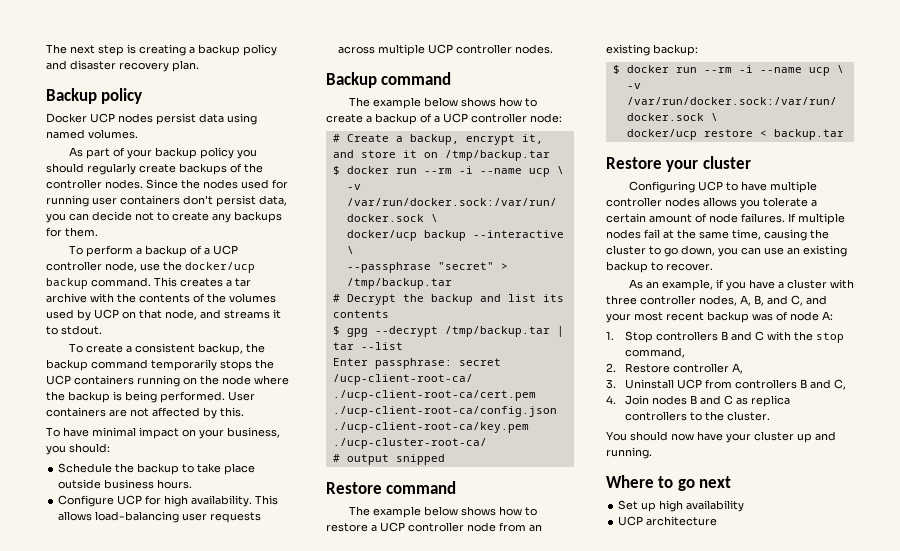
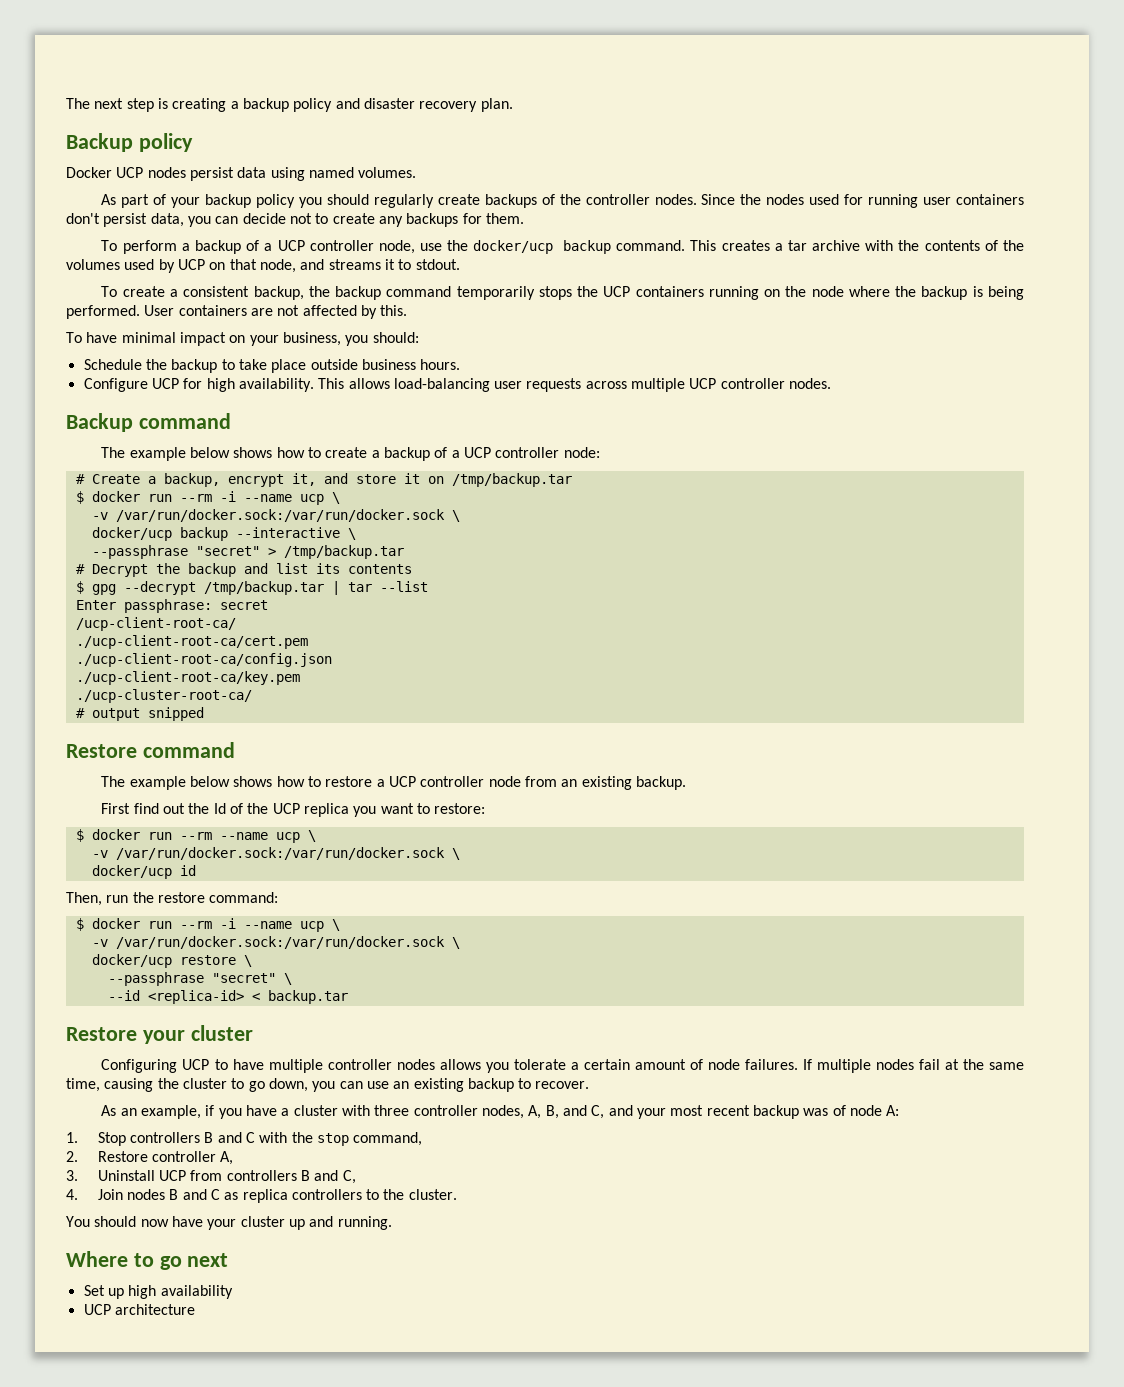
- The example below shows how to restore a UCP controller node from an existing backup:
+ The example below shows how to restore a UCP controller node from an existing backup.
+ First find out the Id of the UCP replica you want to restore:
+ $ docker run --rm --name ucp \
+ -v /var/run/docker.sock:/var/run/docker.sock \
+ docker/ucp id
+ Then, run the restore command:
- docker/ucp restore < backup.tar
+ docker/ucp restore \
+ --passphrase "secret" \
+ --id <replica-id> < backup.tar

